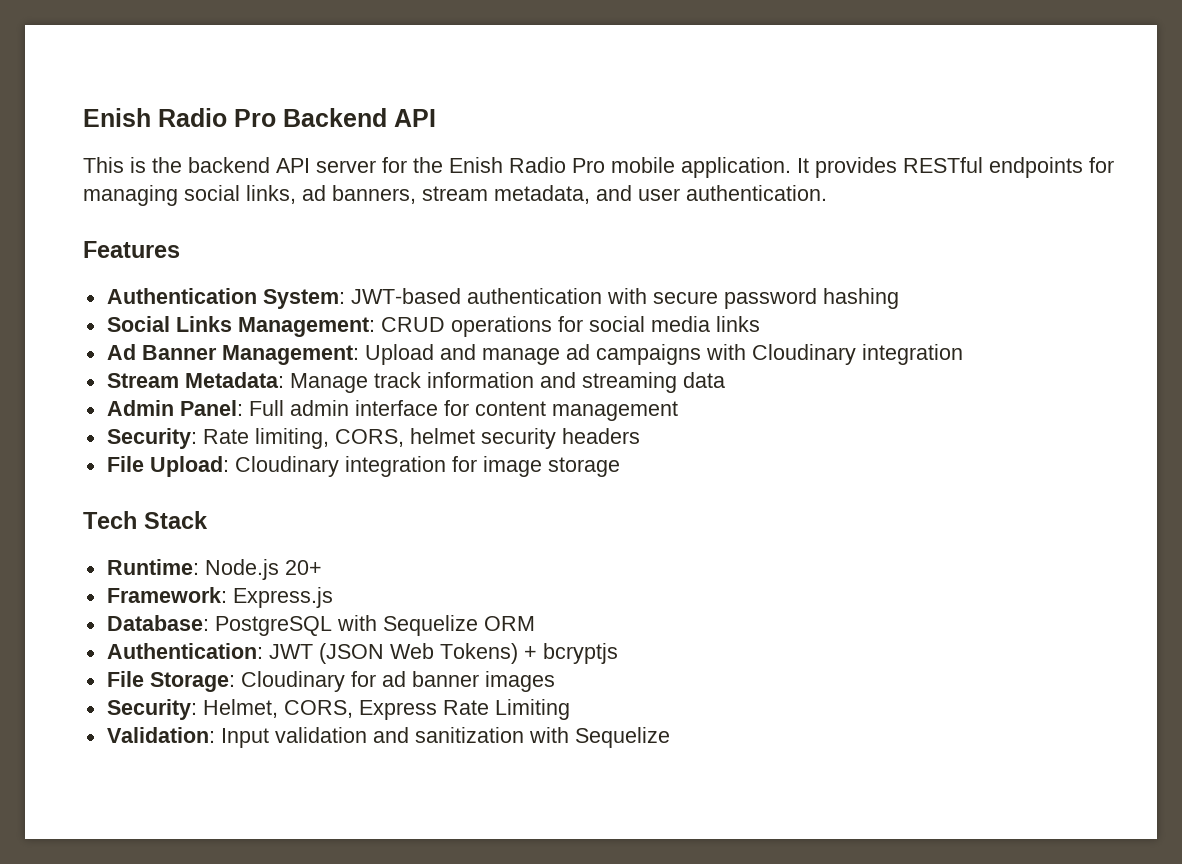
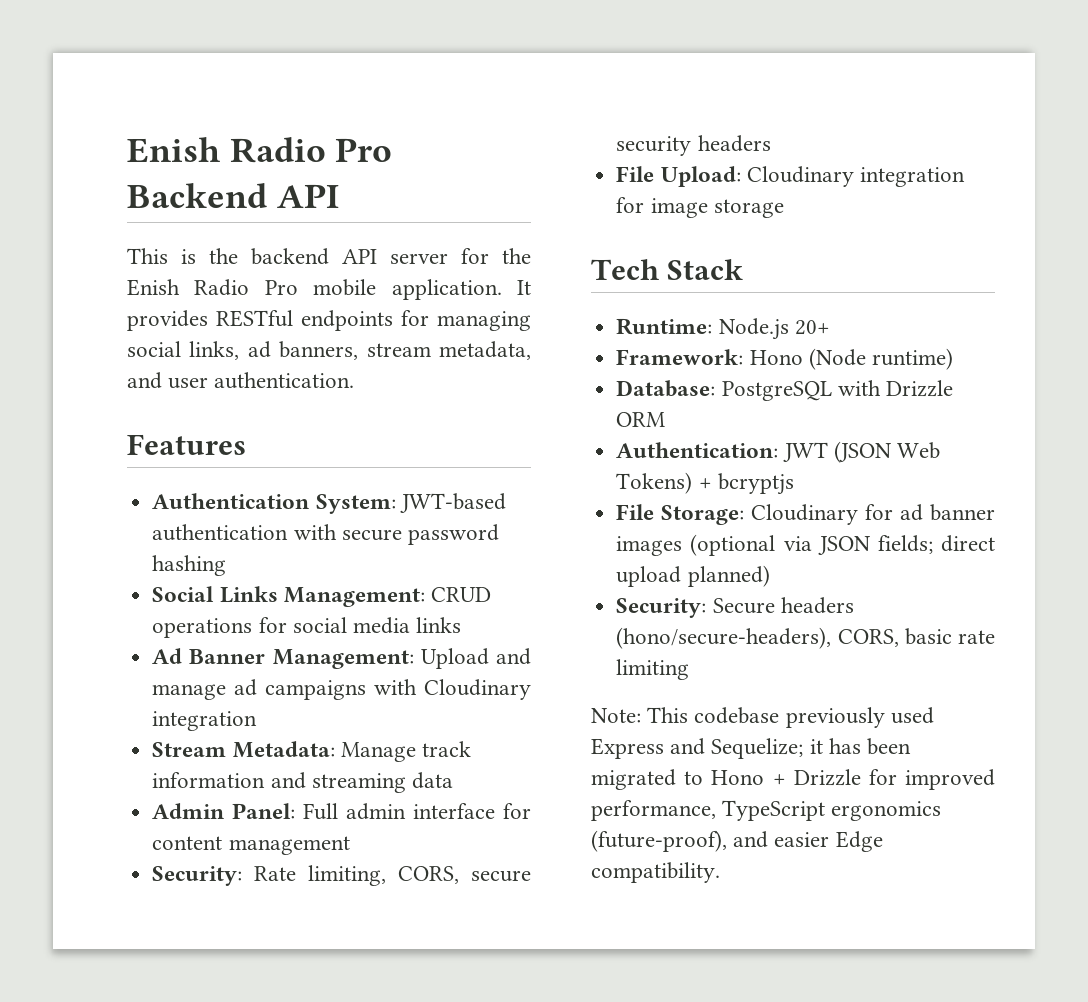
- Security: Rate limiting, CORS, helmet security headers
+ Security: Rate limiting, CORS, secure security headers
- Framework: Express.js
+ Framework: Hono (Node runtime)
- Database: PostgreSQL with Sequelize ORM
+ Database: PostgreSQL with Drizzle ORM
- File Storage: Cloudinary for ad banner images
- Security: Helmet, CORS, Express Rate Limiting
- Validation: Input validation and sanitization with Sequelize
+ File Storage: Cloudinary for ad banner images (optional via JSON fields; direct upload planned)
+ Security: Secure headers (hono/secure-headers), CORS, basic rate limiting
+ Note: This codebase previously used Express and Sequelize; it has been migrated to Hono + Drizzle for improved performance, TypeScript ergonomics (future‑proof), and easier Edge compatibility.

